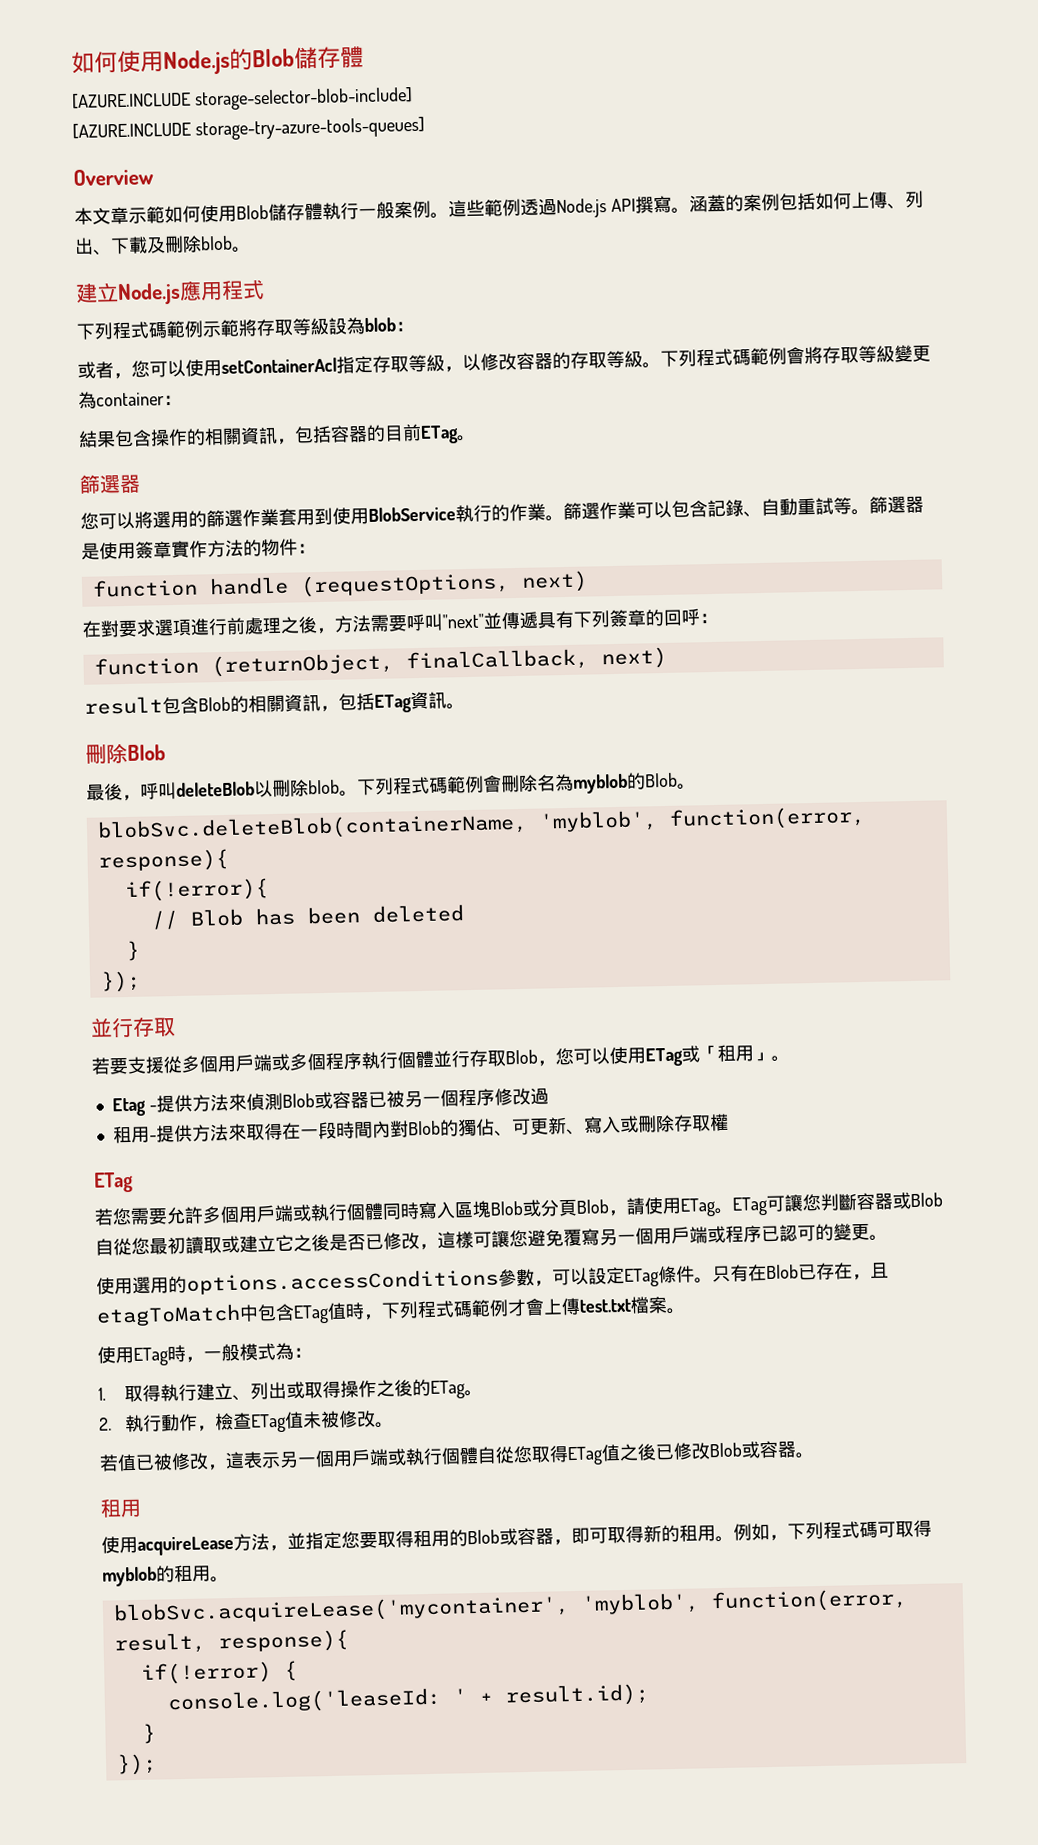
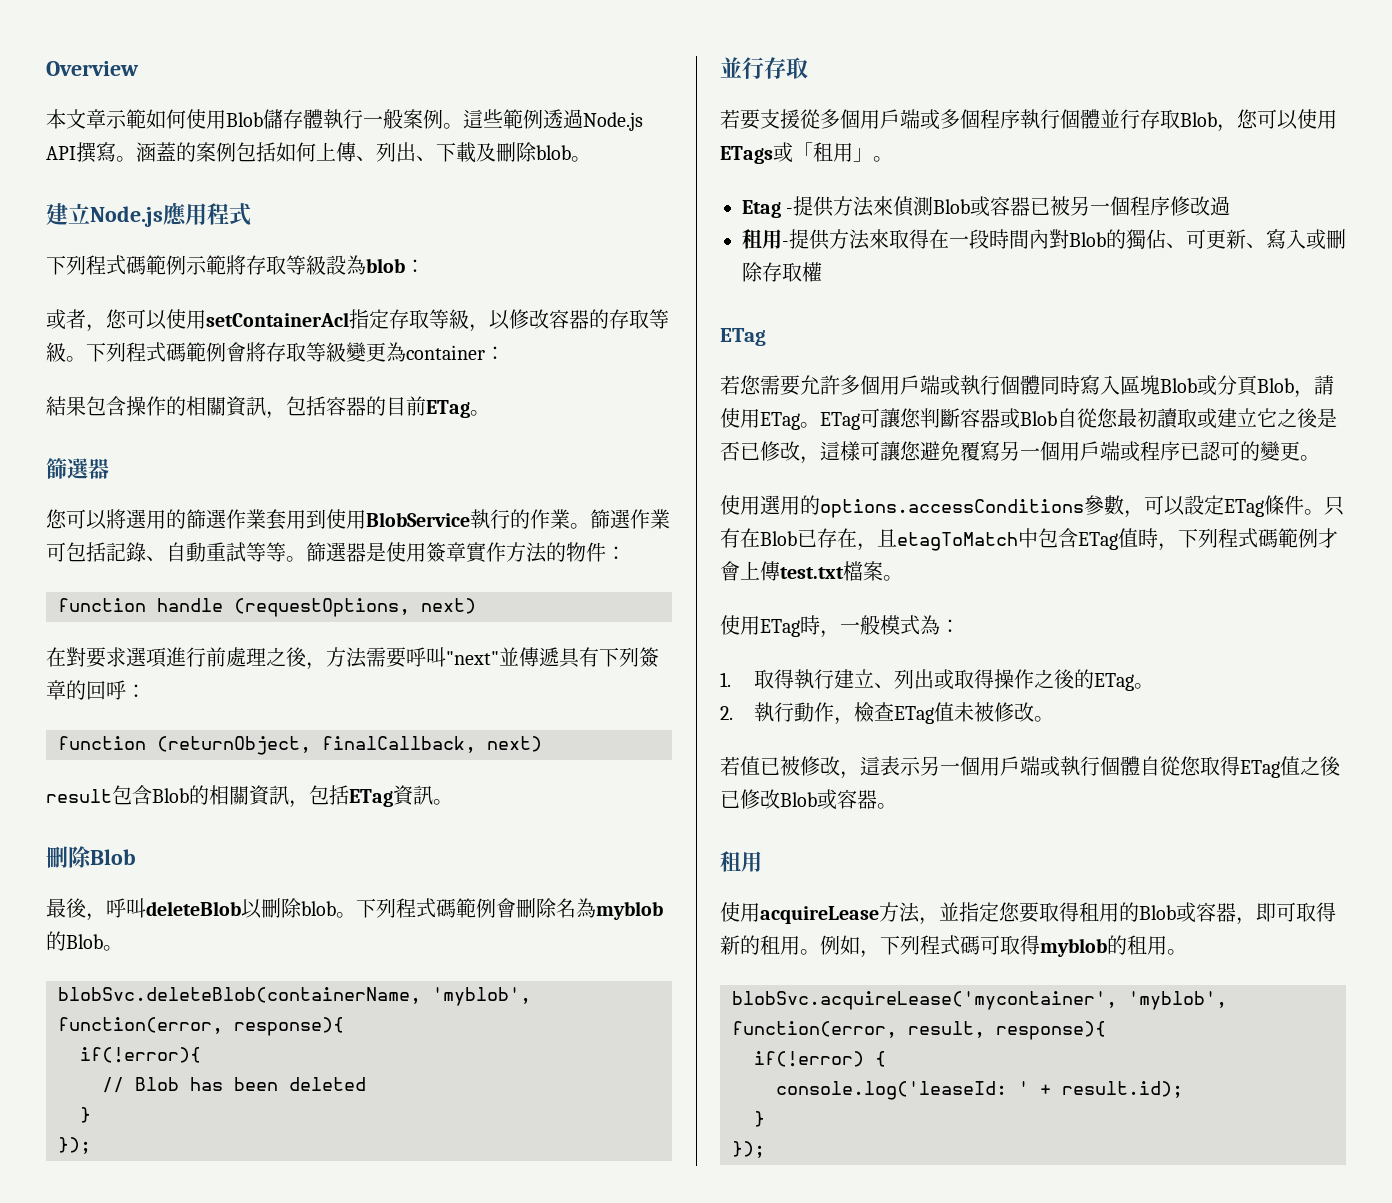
- 如何使用Node.js的Blob儲存體
- [AZURE.INCLUDE storage-selector-blob-include]
- [AZURE.INCLUDE storage-try-azure-tools-queues]
- 篩選作業可以包含記錄、自動重試等。
+ 篩選作業可包括記錄、自動重試等等。
- 若要支援從多個用戶端或多個程序執行個體並行存取Blob，您可以使用ETag或「租用」。
+ 若要支援從多個用戶端或多個程序執行個體並行存取Blob，您可以使用ETags或「租用」。

